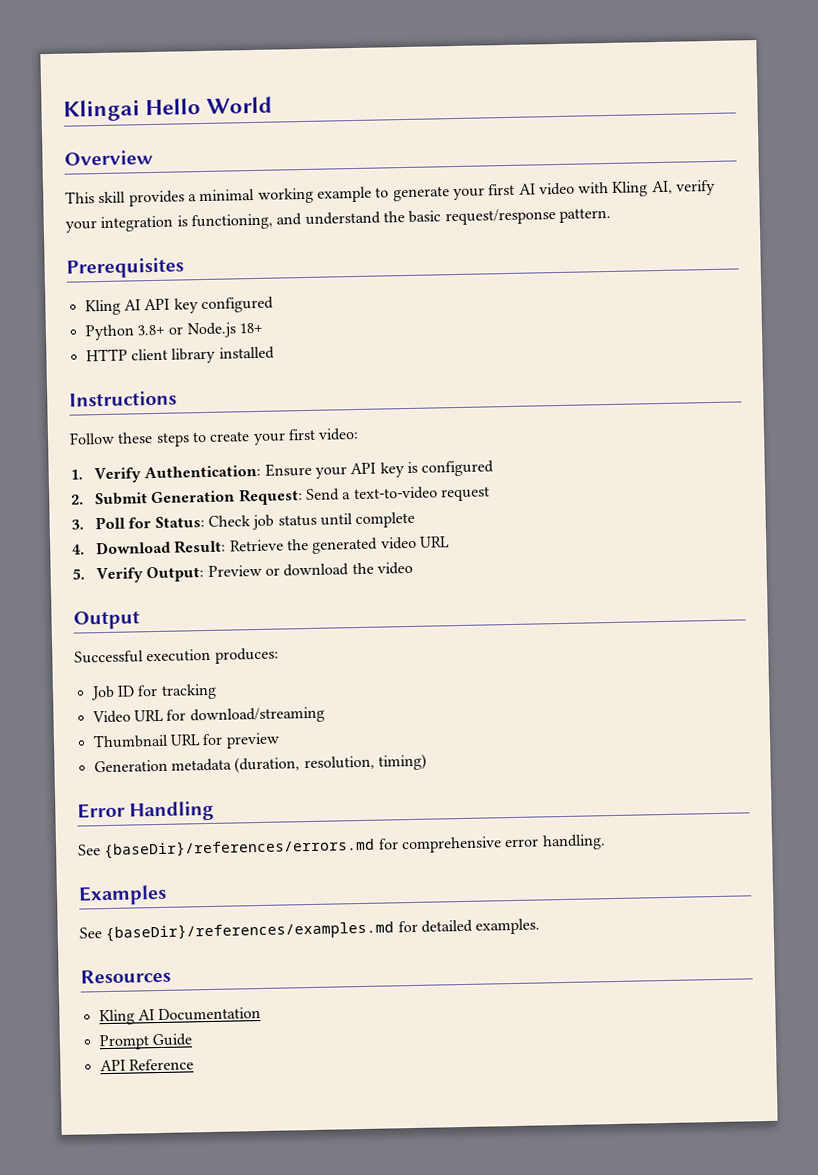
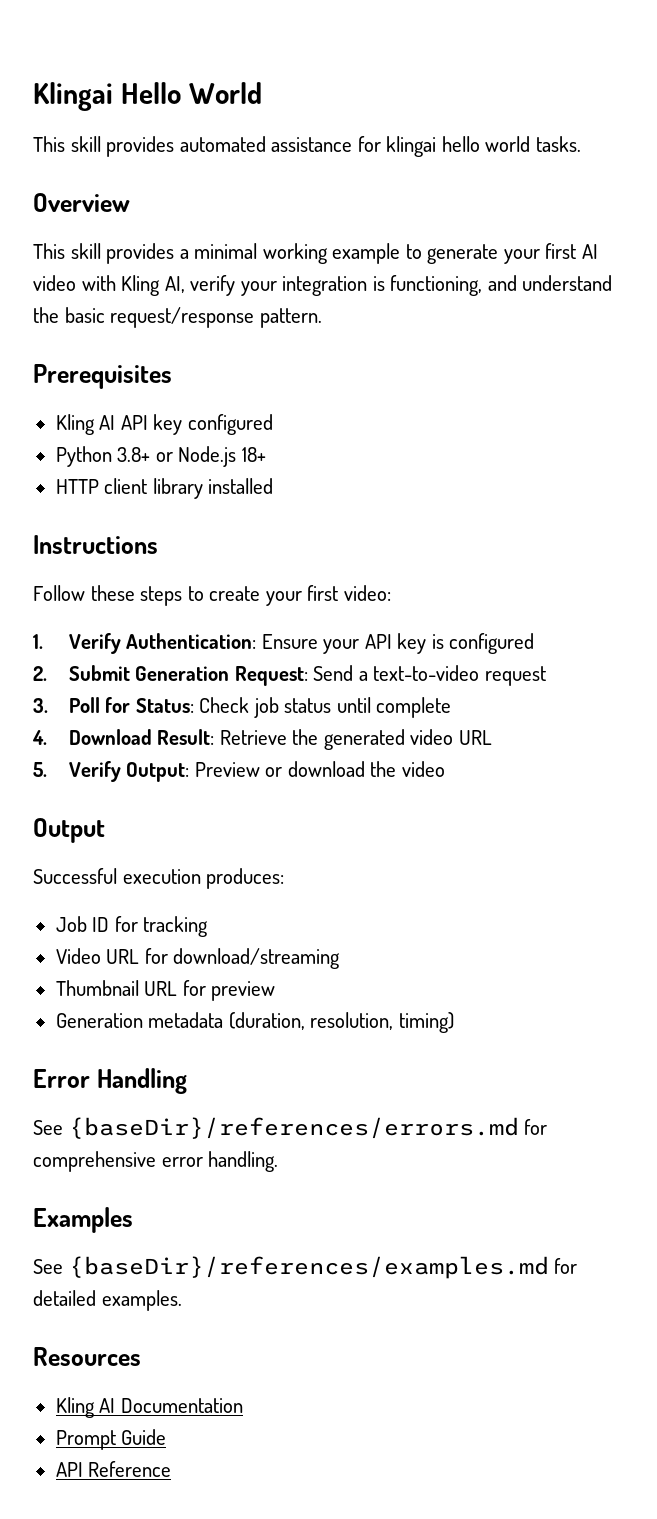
+ This skill provides automated assistance for klingai hello world tasks.

